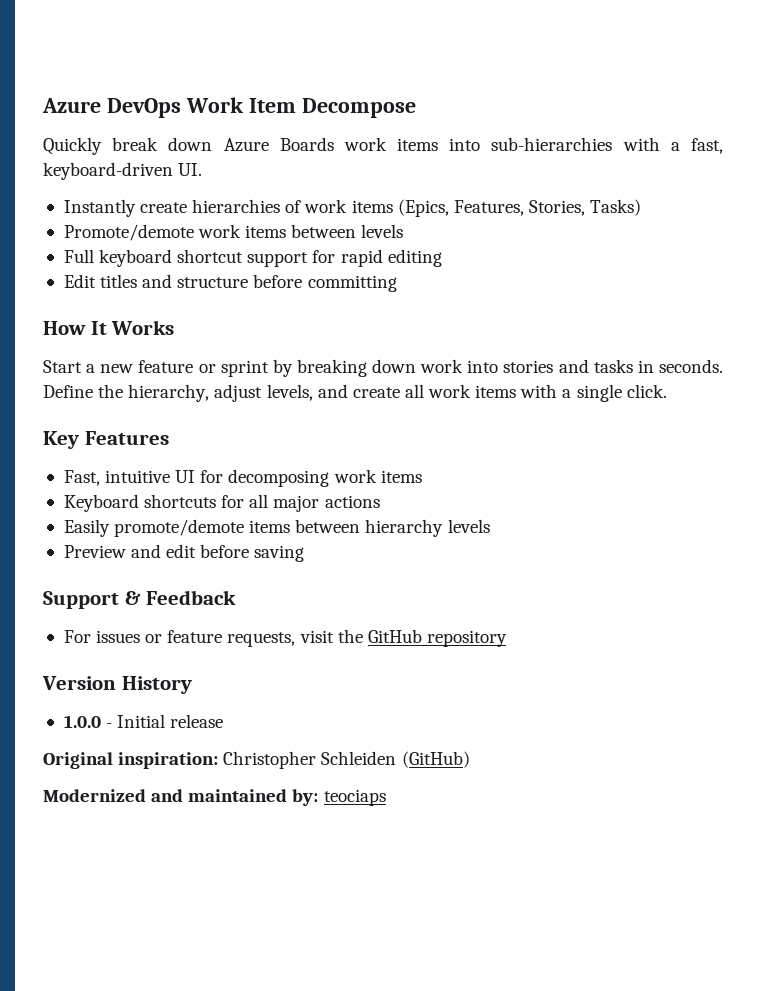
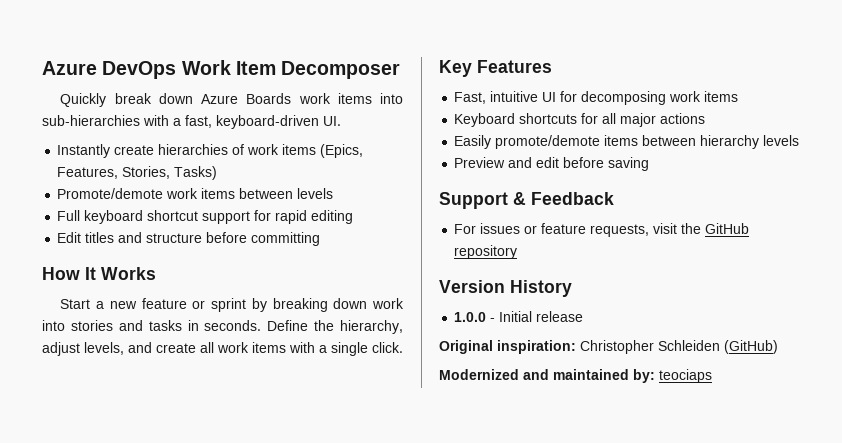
- Azure DevOps Work Item Decompose
+ Azure DevOps Work Item Decomposer

